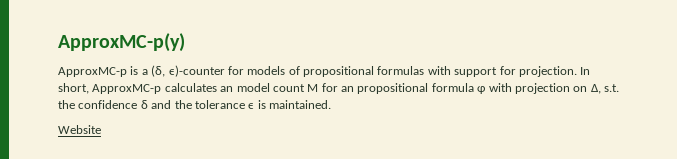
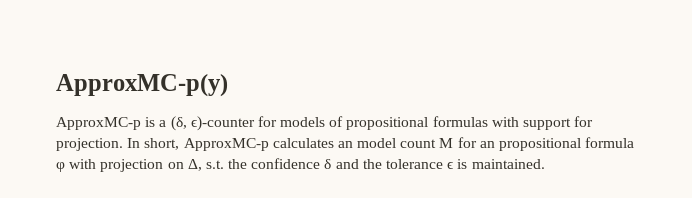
- Website

